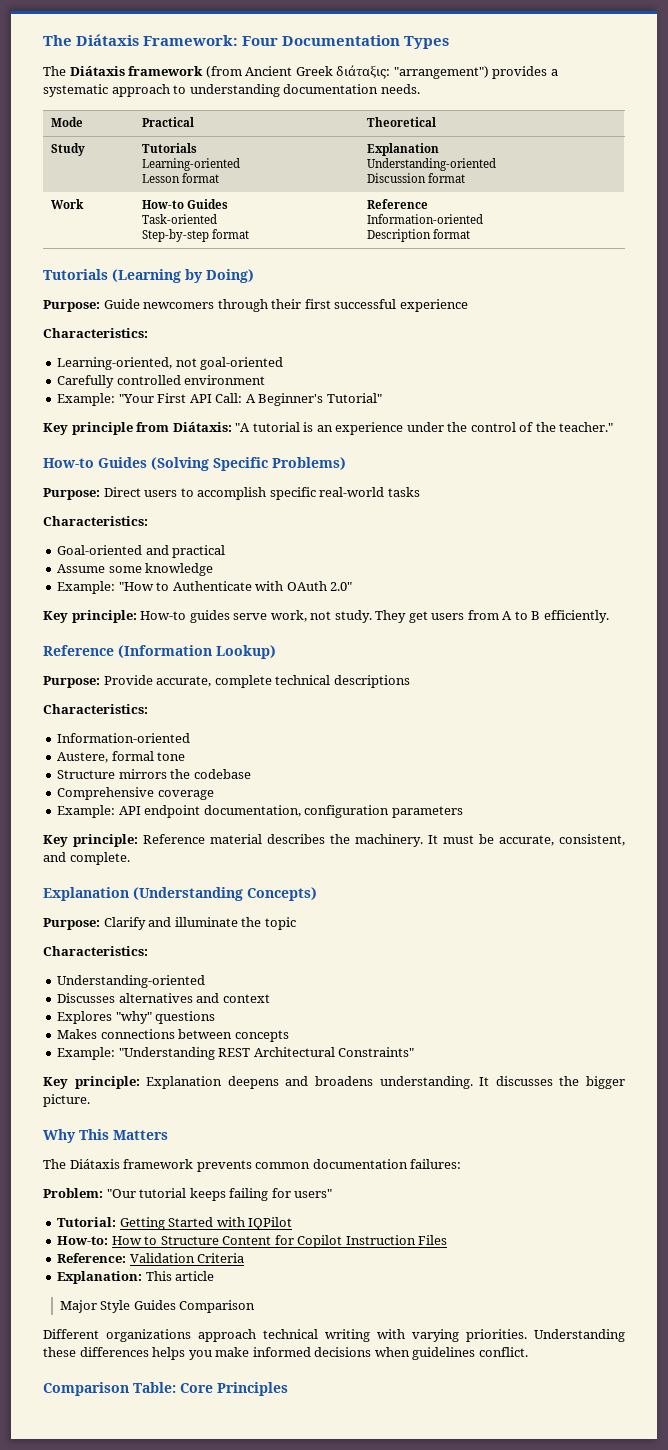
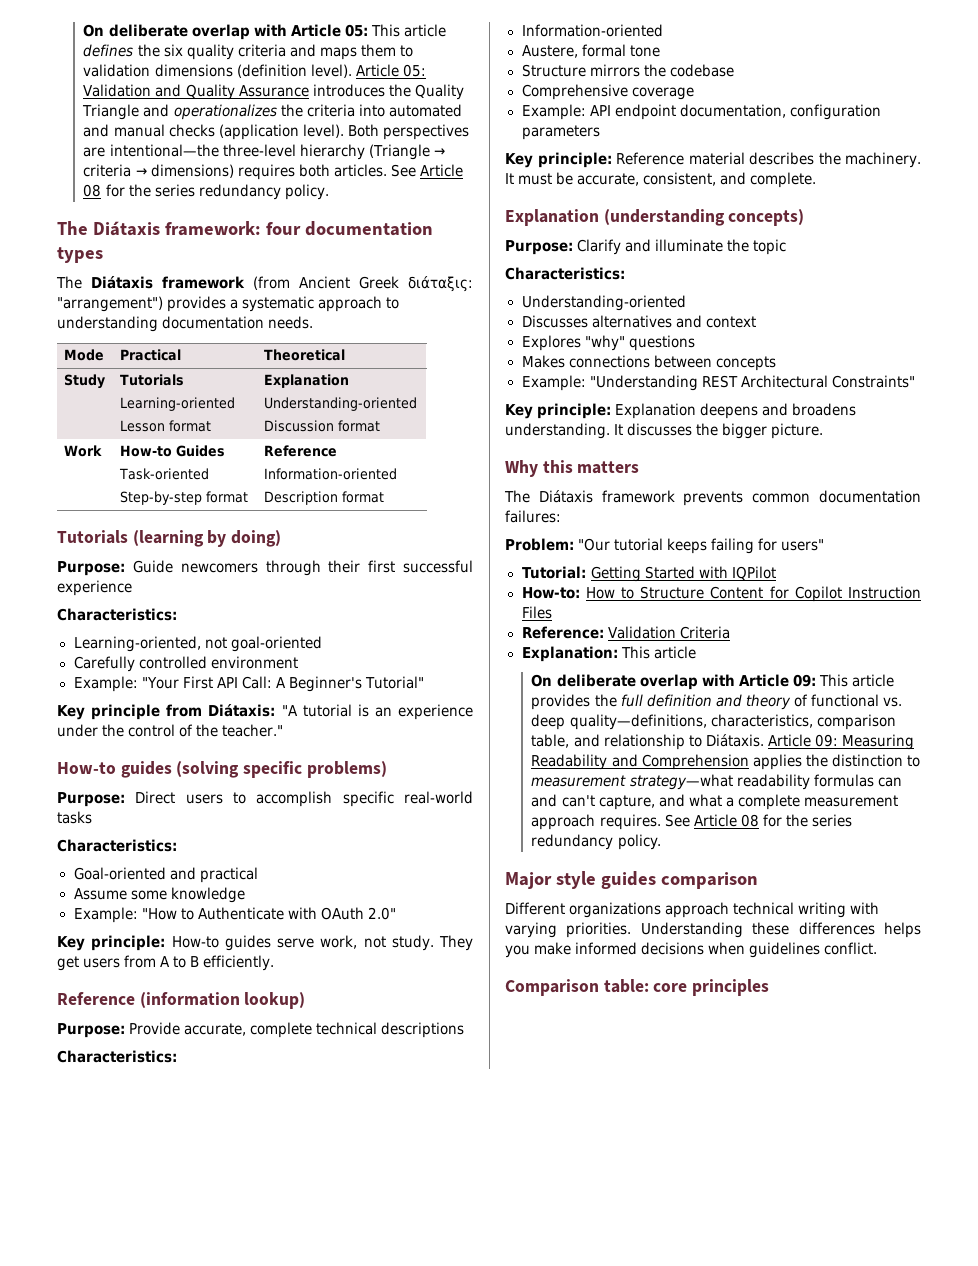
- The Diátaxis Framework: Four Documentation Types
+ On deliberate overlap with Article 05: This article defines the six quality criteria and maps them to validation dimensions (definition level). Article 05: Validation and Quality Assurance introduces the Quality Triangle and operationalizes the criteria into automated and manual checks (application level). Both perspectives are intentional—the three-level hierarchy (Triangle → criteria → dimensions) requires both articles. See Article 08 for the series redundancy policy.
+ The Diátaxis framework: four documentation types
- Tutorials (Learning by Doing)
+ Tutorials (learning by doing)
- How-to Guides (Solving Specific Problems)
+ How-to guides (solving specific problems)
- Reference (Information Lookup)
+ Reference (information lookup)
- Explanation (Understanding Concepts)
+ Explanation (understanding concepts)
- Why This Matters
+ Why this matters
- Major Style Guides Comparison
+ On deliberate overlap with Article 09: This article provides the full definition and theory of functional vs. deep quality—definitions, characteristics, comparison table, and relationship to Diátaxis. Article 09: Measuring Readability and Comprehension applies the distinction to measurement strategy—what readability formulas can and can't capture, and what a complete measurement approach requires. See Article 08 for the series redundancy policy.
+ Major style guides comparison
- Comparison Table: Core Principles
+ Comparison table: core principles

